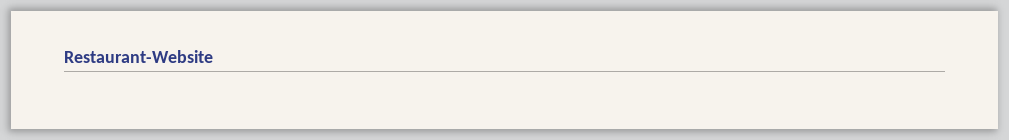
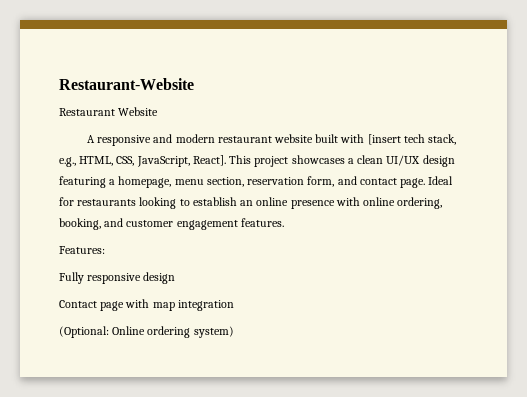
+ Restaurant Website
+ A responsive and modern restaurant website built with [insert tech stack, e.g., HTML, CSS, JavaScript, React]. This project showcases a clean UI/UX design featuring a homepage, menu section, reservation form, and contact page. Ideal for restaurants looking to establish an online presence with online ordering, booking, and customer engagement features.
+ Features:
+ Fully responsive design
+ Contact page with map integration
+ (Optional: Online ordering system)

